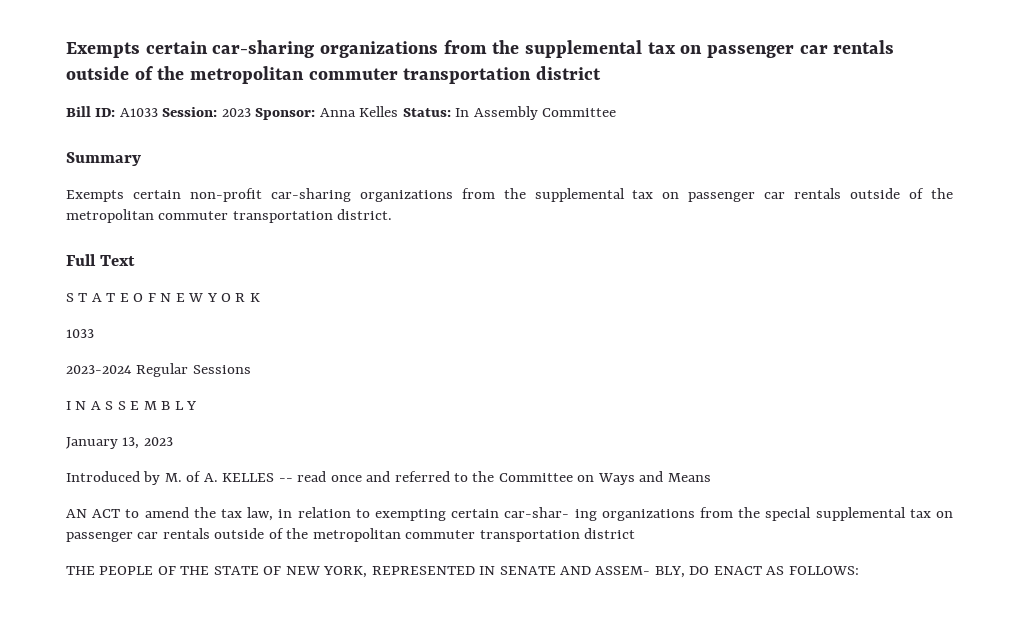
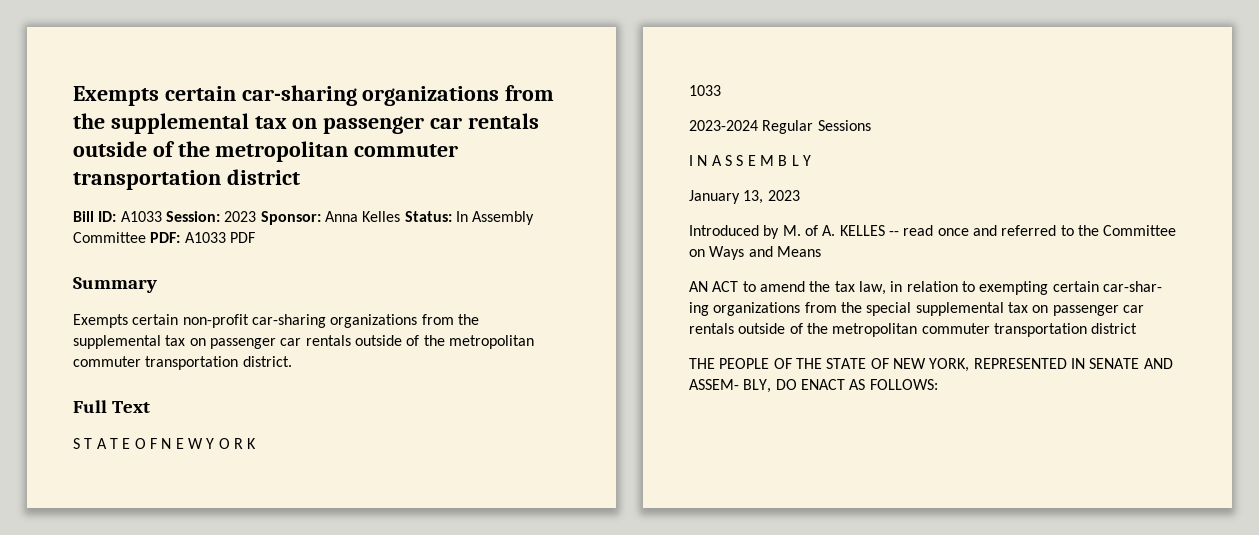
- Bill ID: A1033 Session: 2023 Sponsor: Anna Kelles Status: In Assembly Committee
+ Bill ID: A1033 Session: 2023 Sponsor: Anna Kelles Status: In Assembly Committee PDF: A1033 PDF

